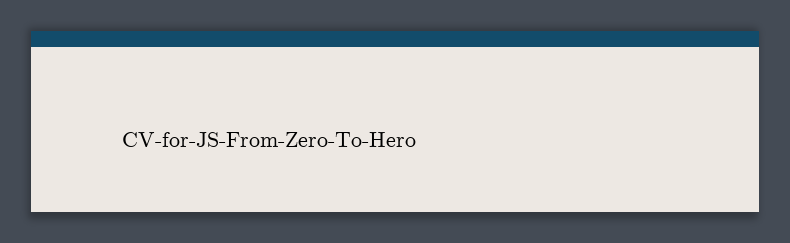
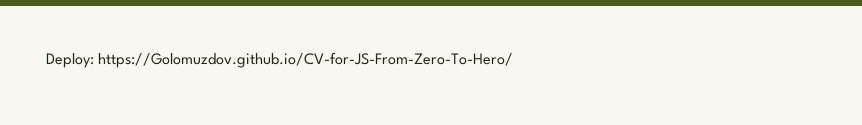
- CV-for-JS-From-Zero-To-Hero
+ Deploy: https://Golomuzdov.github.io/CV-for-JS-From-Zero-To-Hero/

